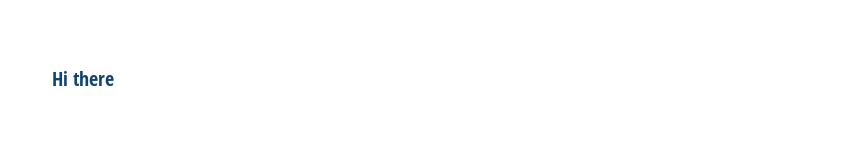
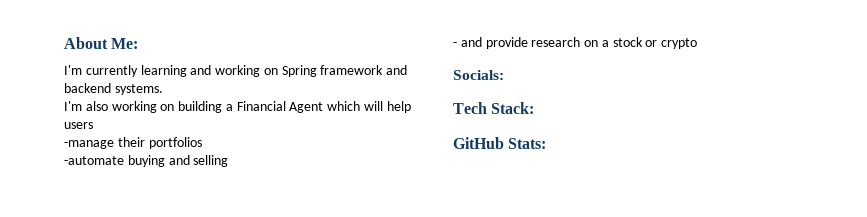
- Hi there
+ About Me:
+ I'm currently learning and working on Spring framework and backend systems.
+ I'm also working on building a Financial Agent which will help users
+ -manage their portfolios
+ -automate buying and selling
+ - and provide research on a stock or crypto
+ Socials:
+ Tech Stack:
+ GitHub Stats:

